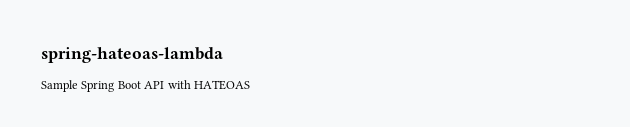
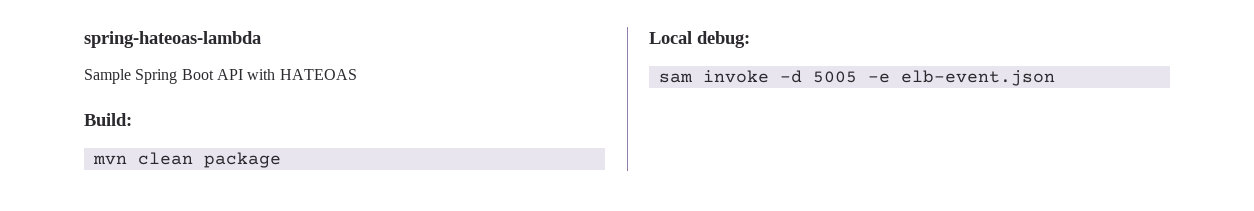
+ Build:
+ mvn clean package
+ Local debug:
+ sam invoke -d 5005 -e elb-event.json

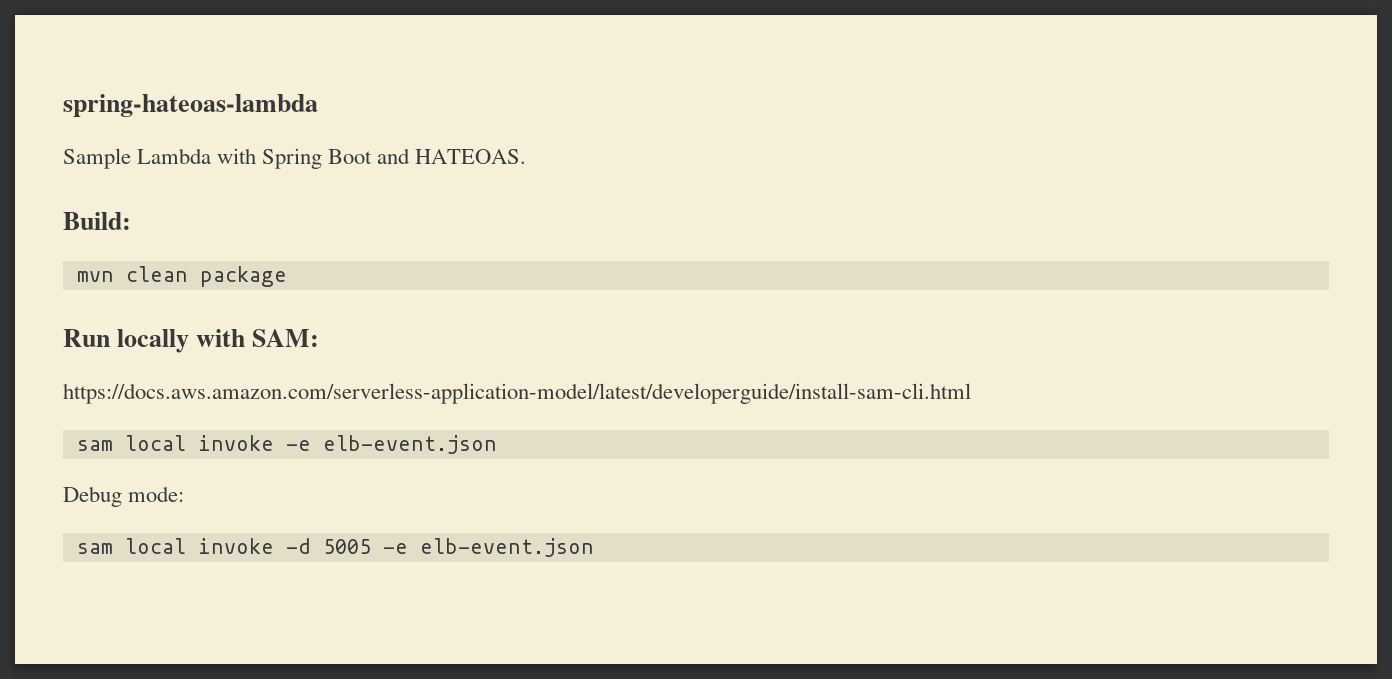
- Sample Spring Boot API with HATEOAS
+ Sample Lambda with Spring Boot and HATEOAS.
  Build:
  mvn clean package
- Local debug:
- sam invoke -d 5005 -e elb-event.json
+ Run locally with SAM:
+ https://docs.aws.amazon.com/serverless-application-model/latest/developerguide/install-sam-cli.html
+ sam local invoke -e elb-event.json
+ Debug mode:
+ sam local invoke -d 5005 -e elb-event.json

